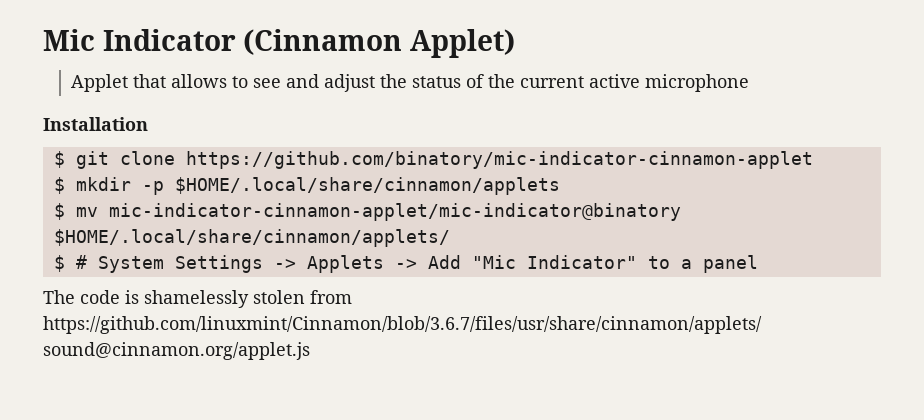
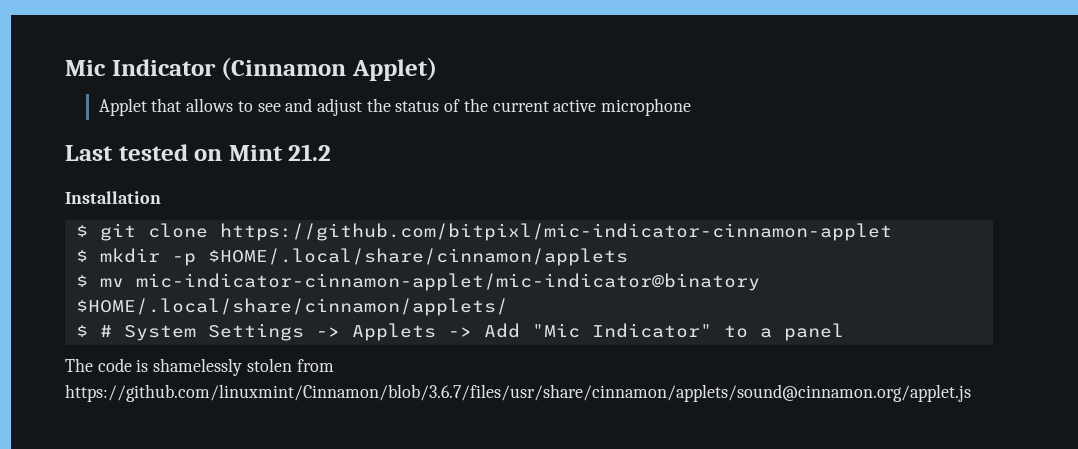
+ Last tested on Mint 21.2
- $ git clone https://github.com/binatory/mic-indicator-cinnamon-applet
+ $ git clone https://github.com/bitpixl/mic-indicator-cinnamon-applet

